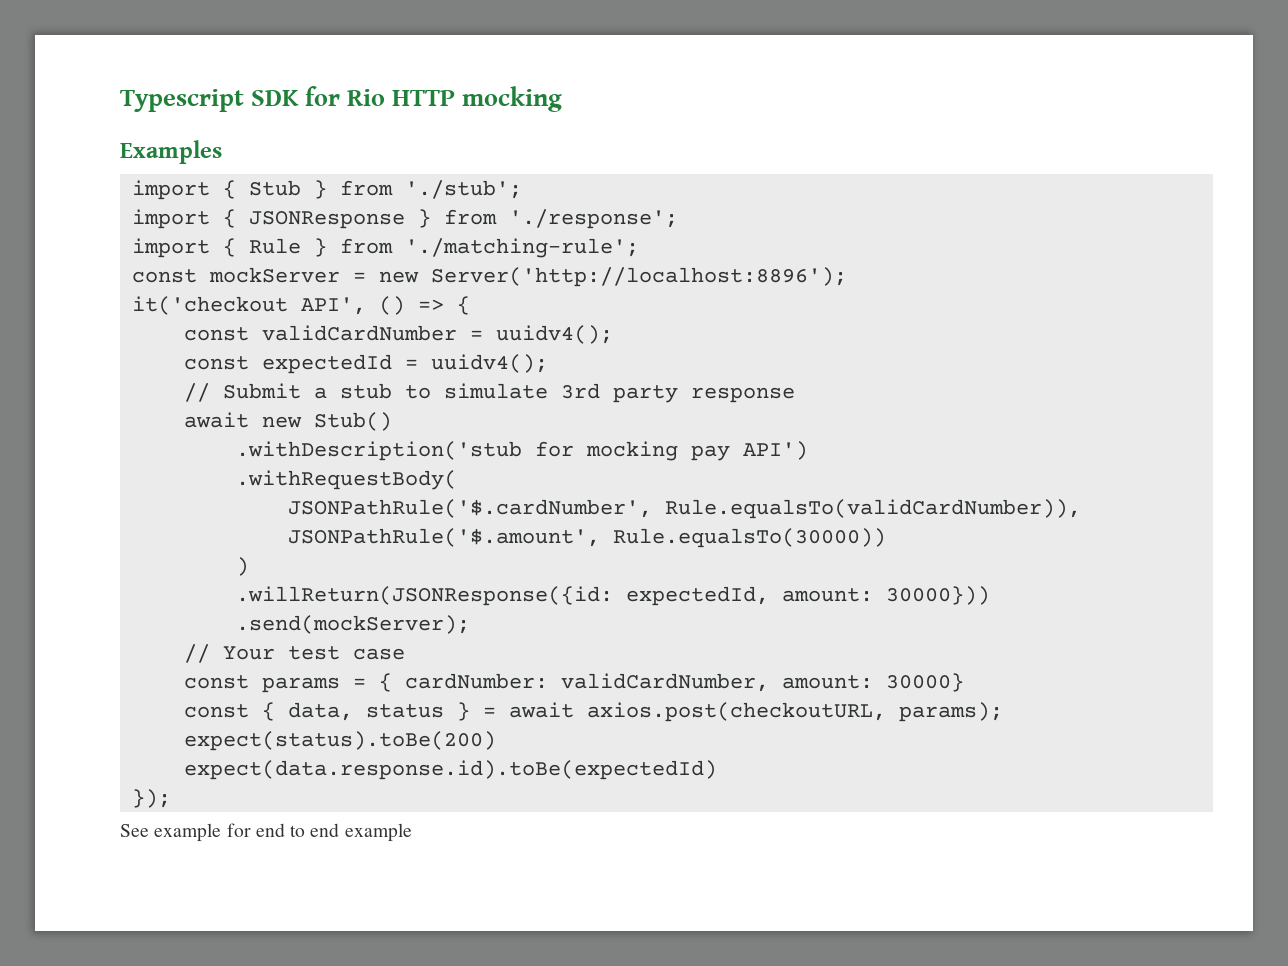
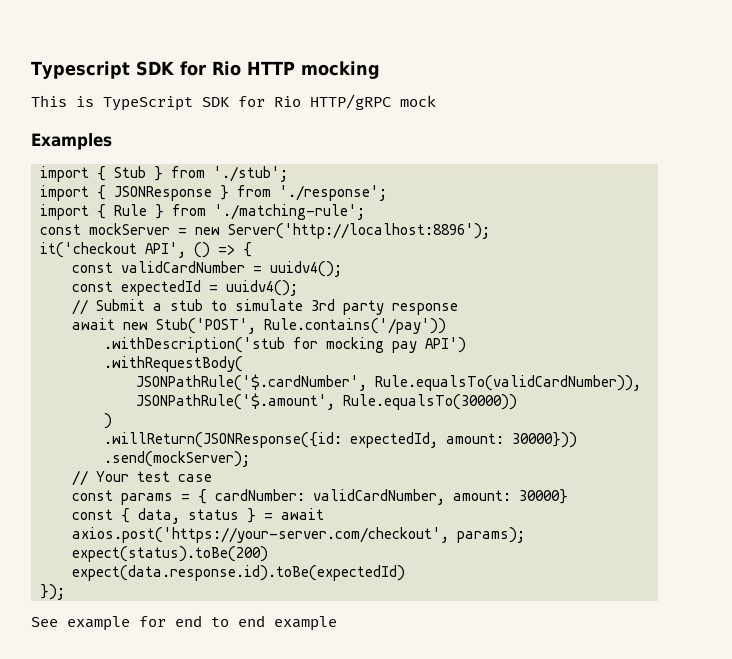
+ This is TypeScript SDK for Rio HTTP/gRPC mock
- await new Stub()
+ await new Stub('POST', Rule.contains('/pay'))
- const { data, status } = await axios.post(checkoutURL, params);
+ const { data, status } = await axios.post('https://your-server.com/checkout', params);

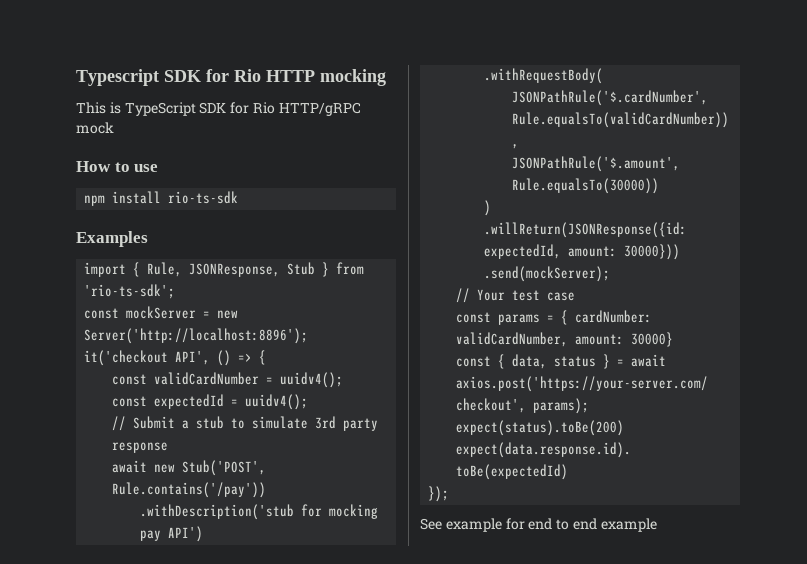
+ How to use
+ npm install rio-ts-sdk
- import { Stub } from './stub';
- import { JSONResponse } from './response';
- import { Rule } from './matching-rule';
+ import { Rule, JSONResponse, Stub } from 'rio-ts-sdk';

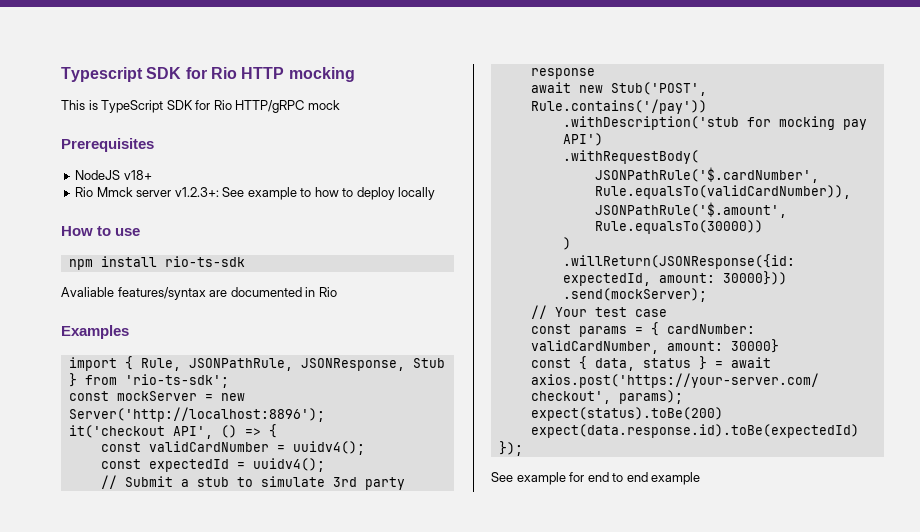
+ Prerequisites
+ NodeJS v18+
+ Rio Mmck server v1.2.3+: See example to how to deploy locally
+ Avaliable features/syntax are documented in Rio
- import { Rule, JSONResponse, Stub } from 'rio-ts-sdk';
+ import { Rule, JSONPathRule, JSONResponse, Stub } from 'rio-ts-sdk';

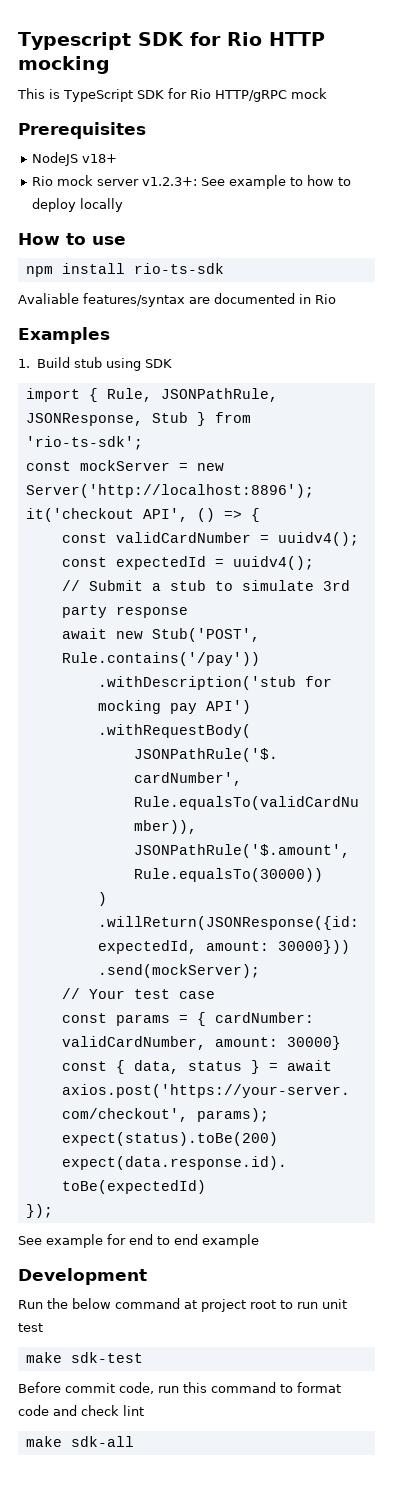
- Rio Mmck server v1.2.3+: See example to how to deploy locally
+ Rio mock server v1.2.3+: See example to how to deploy locally
+ 1. Build stub using SDK
+ Development
+ Run the below command at project root to run unit test
+ make sdk-test
+ Before commit code, run this command to format code and check lint
+ make sdk-all

